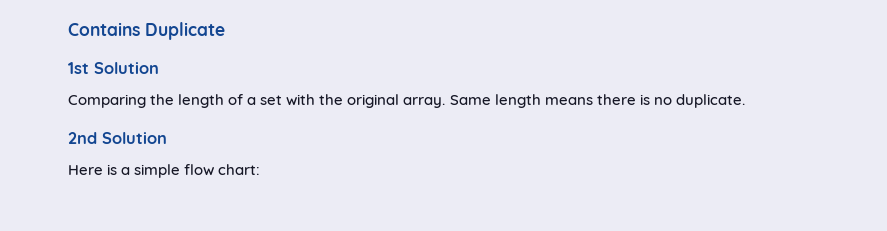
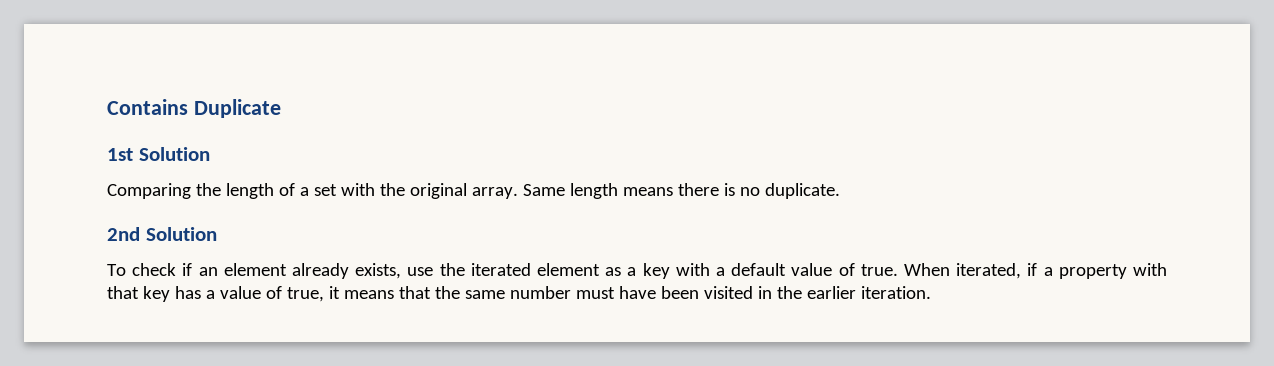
- Here is a simple flow chart:
+ To check if an element already exists, use the iterated element as a key with a default value of true. When iterated, if a property with that key has a value of true, it means that the same number must have been visited in the earlier iteration.

